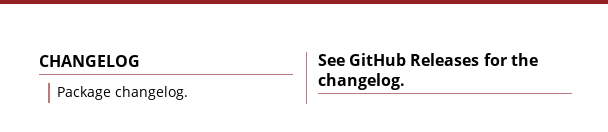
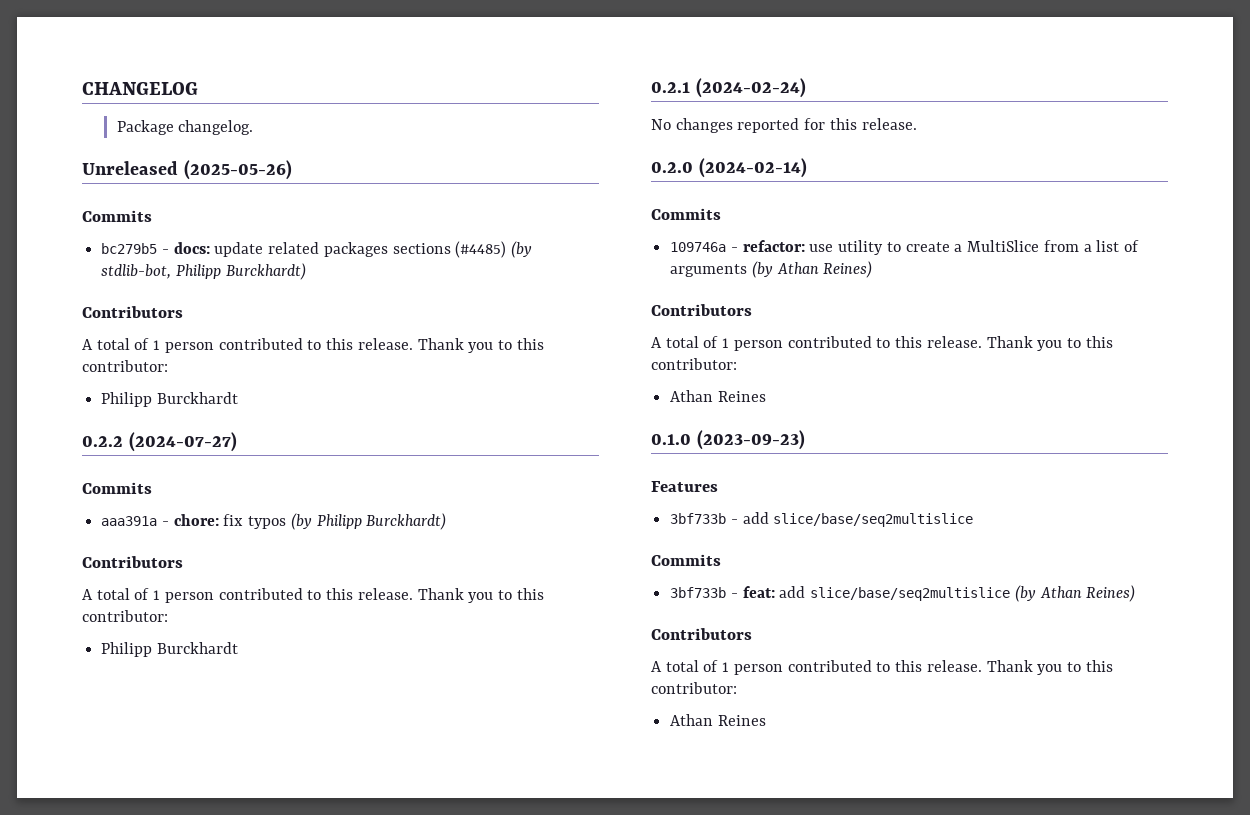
- See GitHub Releases for the changelog.
+ Unreleased (2025-05-26)
+ Commits
+ bc279b5 - docs: update related packages sections (#4485) (by stdlib-bot, Philipp Burckhardt)
+ Contributors
+ A total of 1 person contributed to this release. Thank you to this contributor:
+ Philipp Burckhardt
+ 0.2.2 (2024-07-27)
+ Commits
+ aaa391a - chore: fix typos (by Philipp Burckhardt)
+ Contributors
+ A total of 1 person contributed to this release. Thank you to this contributor:
+ Philipp Burckhardt
+ 0.2.1 (2024-02-24)
+ No changes reported for this release.
+ 0.2.0 (2024-02-14)
+ Commits
+ 109746a - refactor: use utility to create a MultiSlice from a list of arguments (by Athan Reines)
+ Contributors
+ A total of 1 person contributed to this release. Thank you to this contributor:
+ Athan Reines
+ 0.1.0 (2023-09-23)
+ Features
+ 3bf733b - add slice/base/seq2multislice
+ Commits
+ 3bf733b - feat: add slice/base/seq2multislice (by Athan Reines)
+ Contributors
+ A total of 1 person contributed to this release. Thank you to this contributor:
+ Athan Reines

